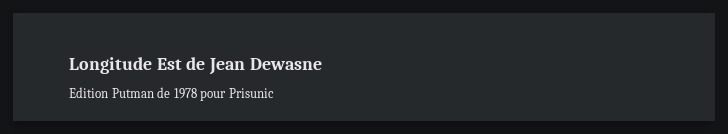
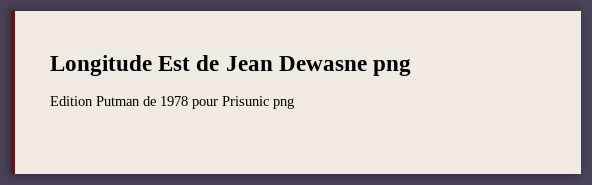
- Longitude Est de Jean Dewasne
+ Longitude Est de Jean Dewasne png
- Edition Putman de 1978 pour Prisunic
+ Edition Putman de 1978 pour Prisunic png

